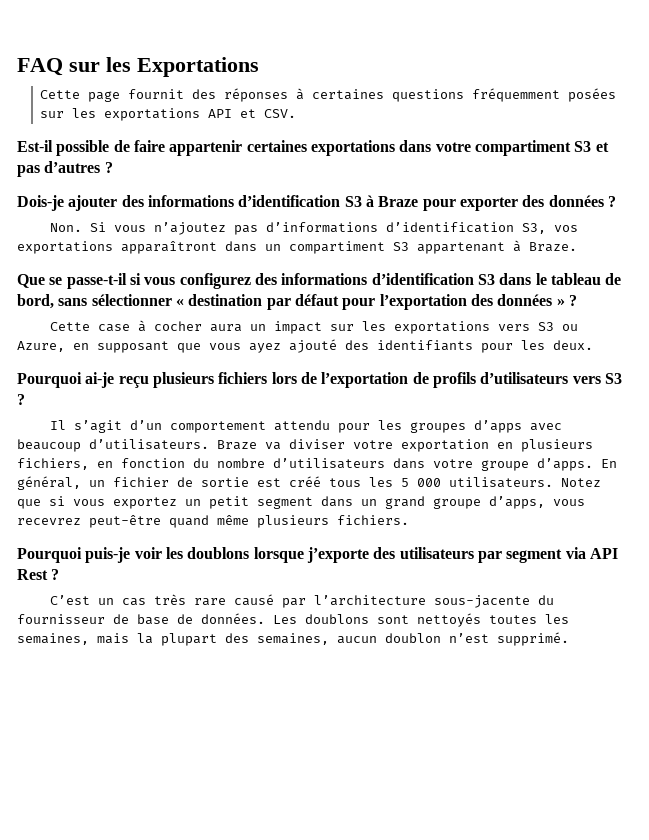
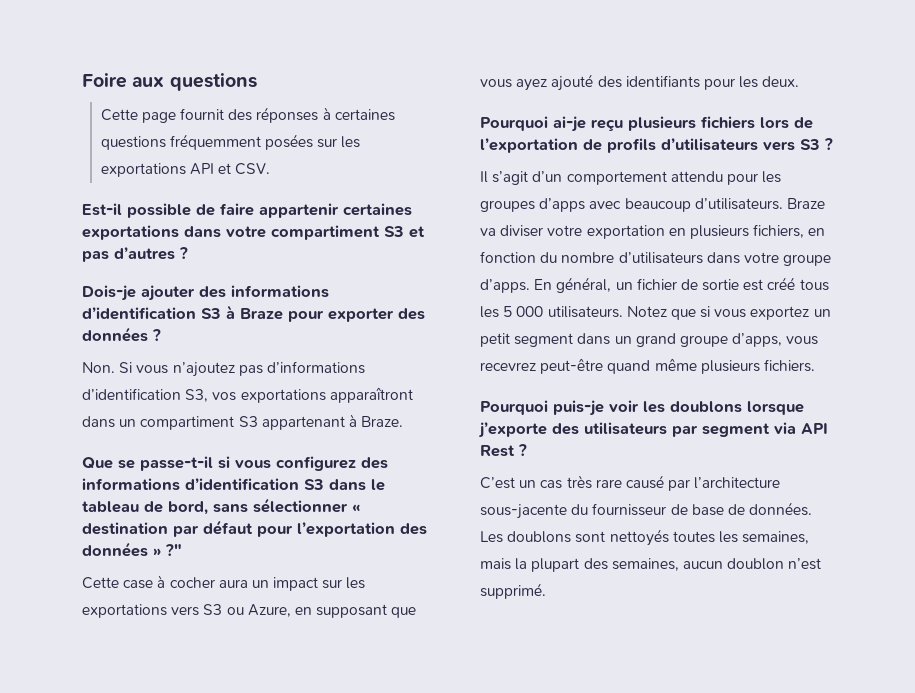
- FAQ sur les Exportations
+ Foire aux questions
- Que se passe-t-il si vous configurez des informations d’identification S3 dans le tableau de bord, sans sélectionner « destination par défaut pour l’exportation des données » ?
+ Que se passe-t-il si vous configurez des informations d’identification S3 dans le tableau de bord, sans sélectionner « destination par défaut pour l’exportation des données » ?"

